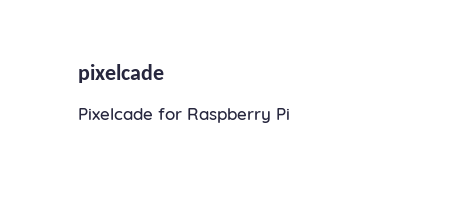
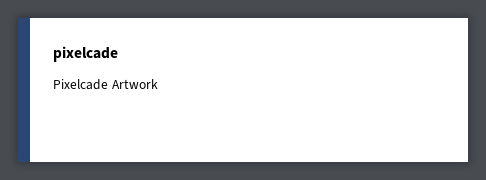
- Pixelcade for Raspberry Pi
+ Pixelcade Artwork

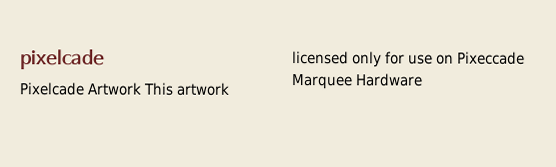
- Pixelcade Artwork
+ Pixelcade Artwork This artwork licensed only for use on Pixeccade Marquee Hardware

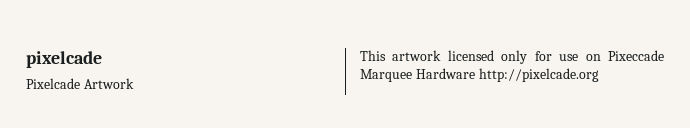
- Pixelcade Artwork This artwork licensed only for use on Pixeccade Marquee Hardware
+ Pixelcade Artwork
+ This artwork licensed only for use on Pixeccade Marquee Hardware http://pixelcade.org

